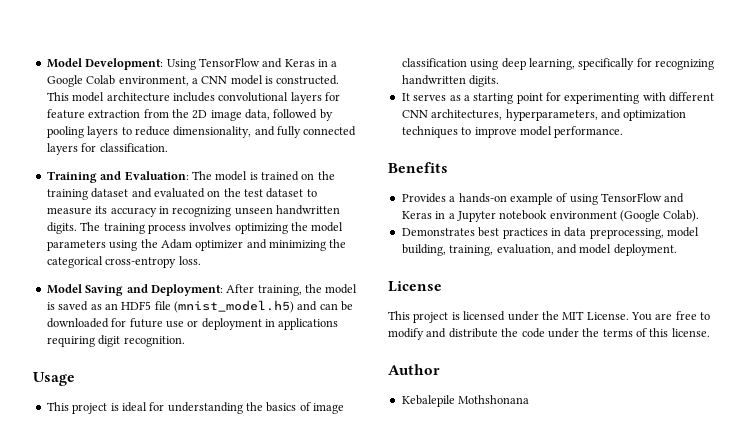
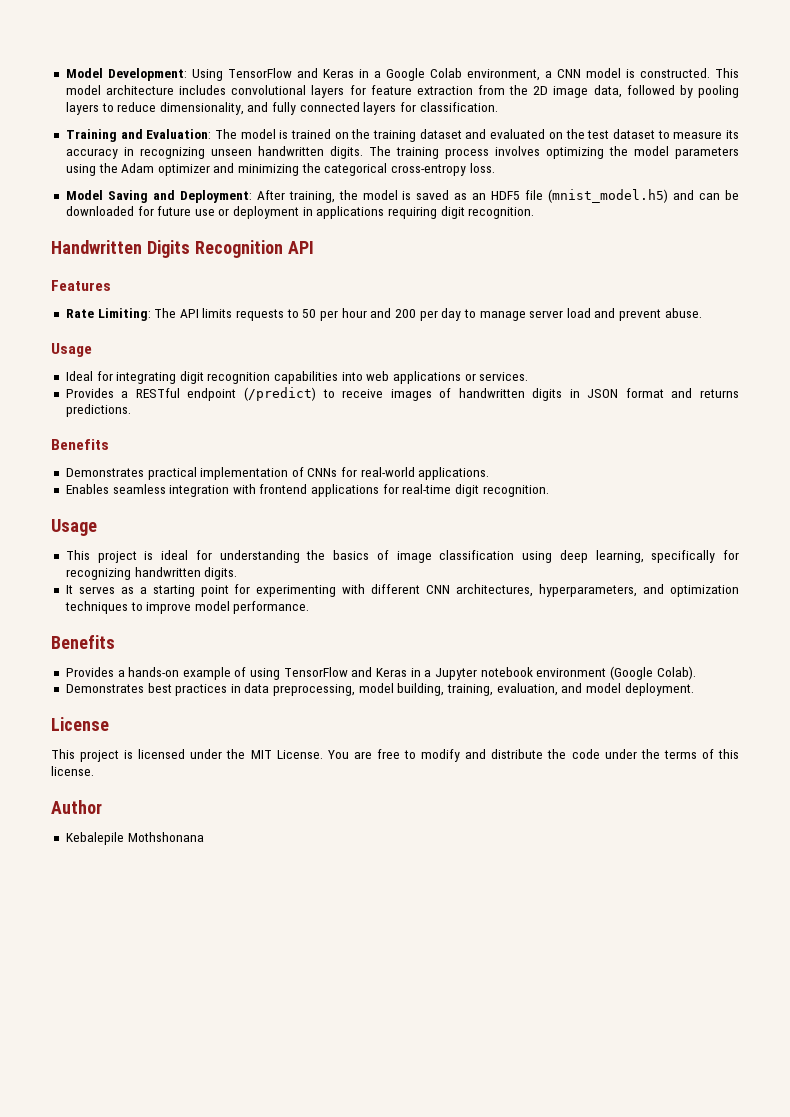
+ Handwritten Digits Recognition API
+ Features
+ Rate Limiting: The API limits requests to 50 per hour and 200 per day to manage server load and prevent abuse.
+ Usage
+ Ideal for integrating digit recognition capabilities into web applications or services.
+ Provides a RESTful endpoint (/predict) to receive images of handwritten digits in JSON format and returns predictions.
+ Benefits
+ Demonstrates practical implementation of CNNs for real-world applications.
+ Enables seamless integration with frontend applications for real-time digit recognition.

